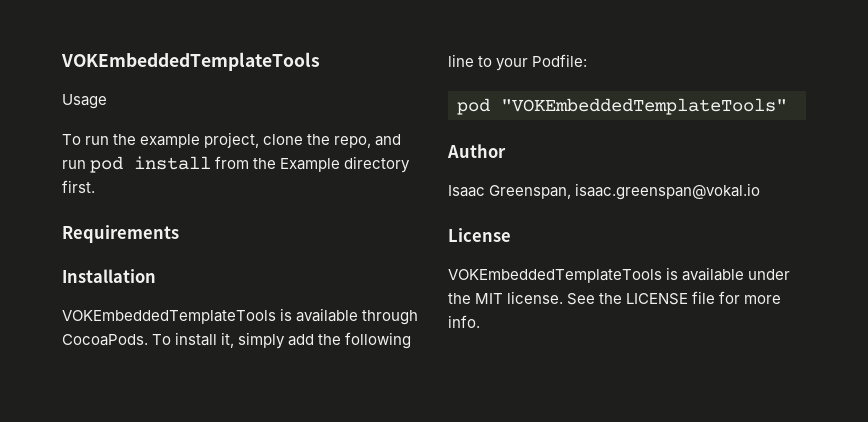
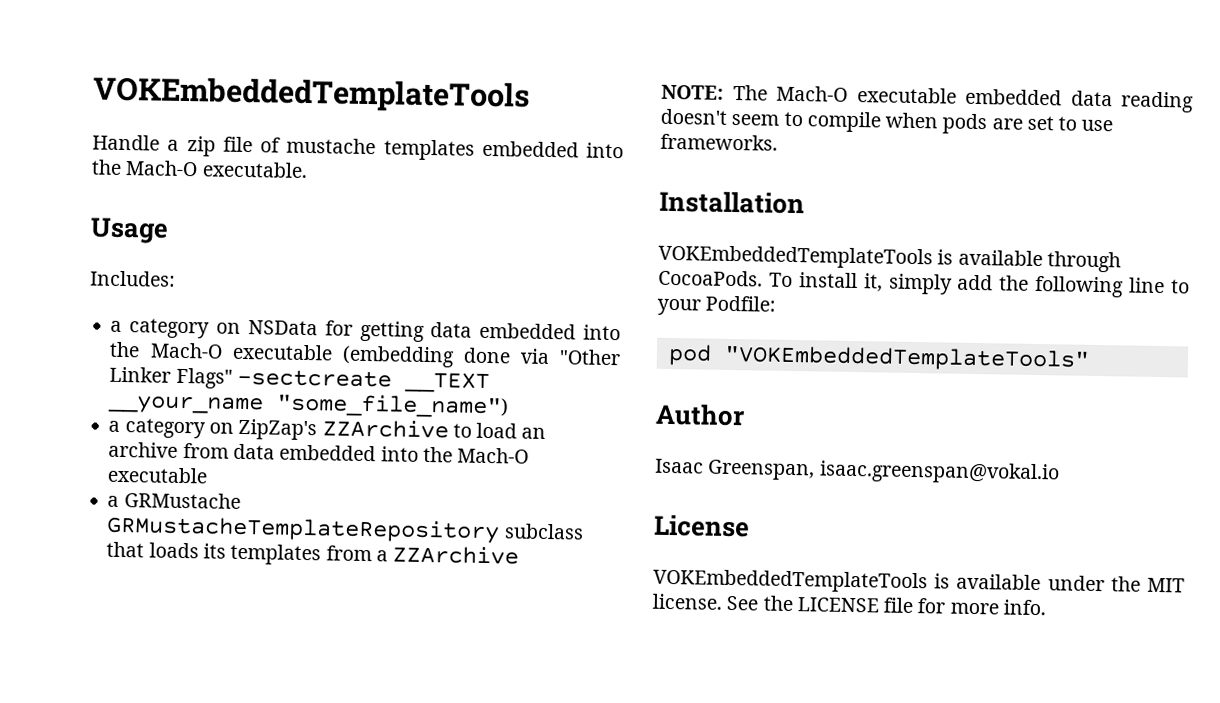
+ Handle a zip file of mustache templates embedded into the Mach-O executable.
  Usage
- To run the example project, clone the repo, and run pod install from the Example directory first.
- Requirements
+ Includes:
+ a category on NSData for getting data embedded into the Mach-O executable (embedding done via "Other Linker Flags" -sectcreate __TEXT __your_name "some_file_name")
+ a category on ZipZap's ZZArchive to load an archive from data embedded into the Mach-O executable
+ a GRMustache GRMustacheTemplateRepository subclass that loads its templates from a ZZArchive
+ NOTE: The Mach-O executable embedded data reading doesn't seem to compile when pods are set to use frameworks.

